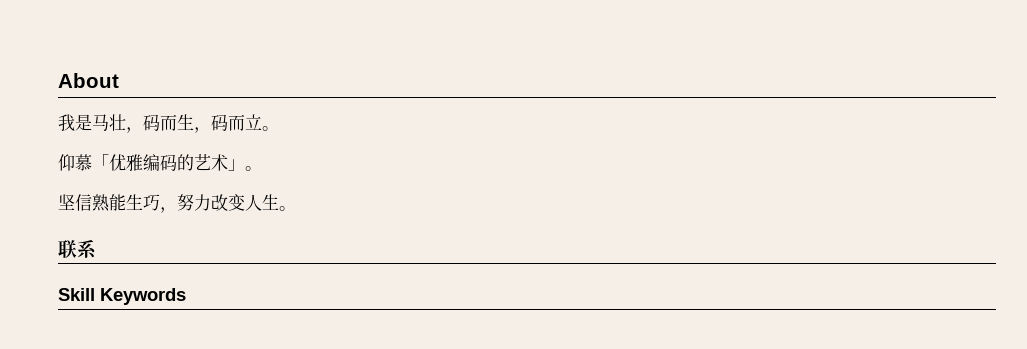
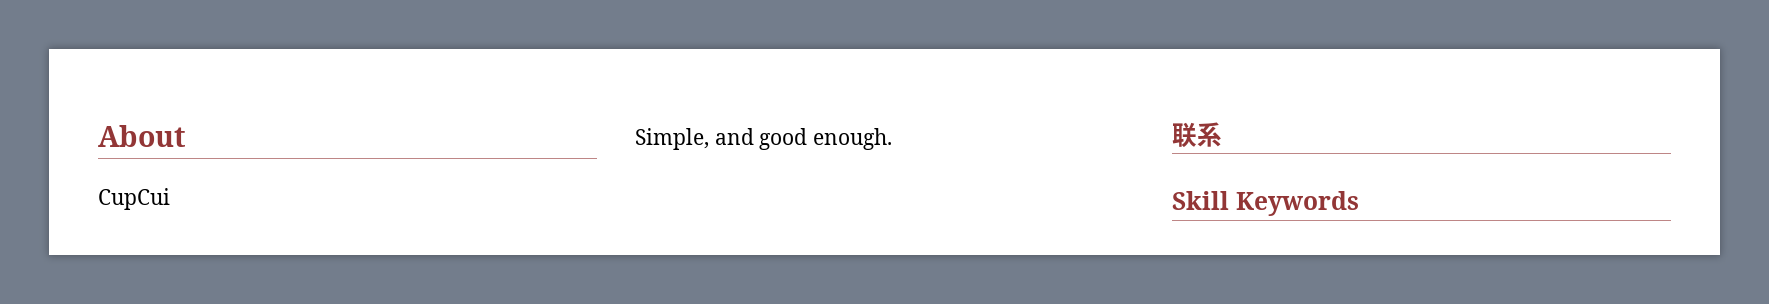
- 我是马壮，码而生，码而立。
- 仰慕「优雅编码的艺术」。
- 坚信熟能生巧，努力改变人生。
+ CupCui
+ Simple, and good enough.

